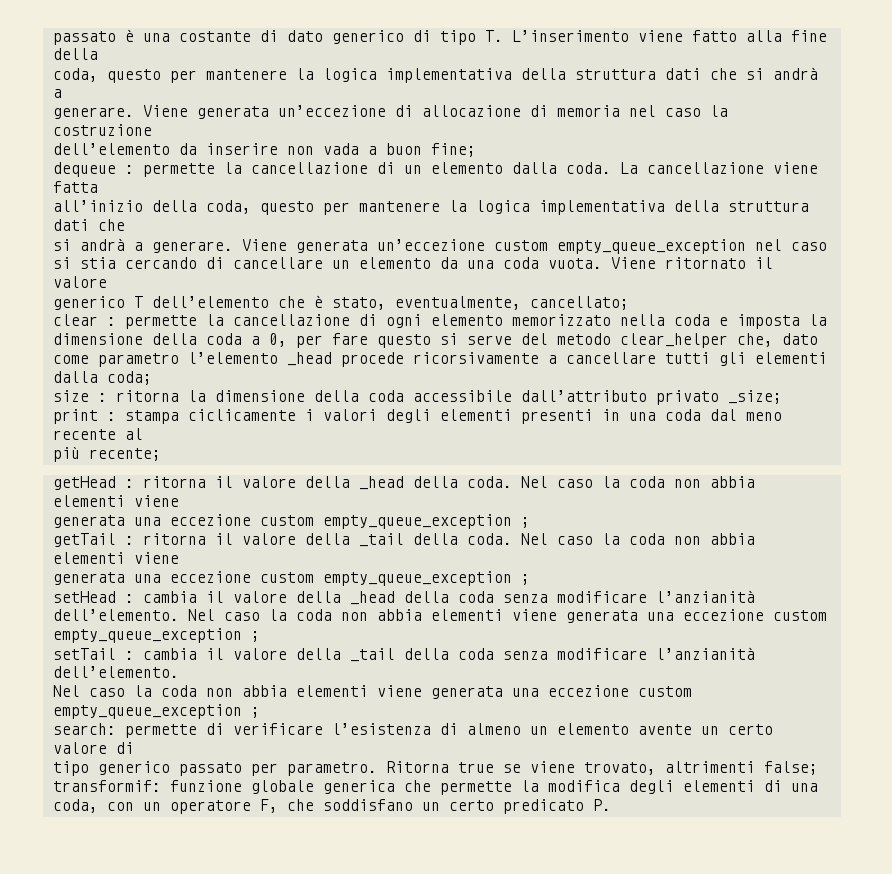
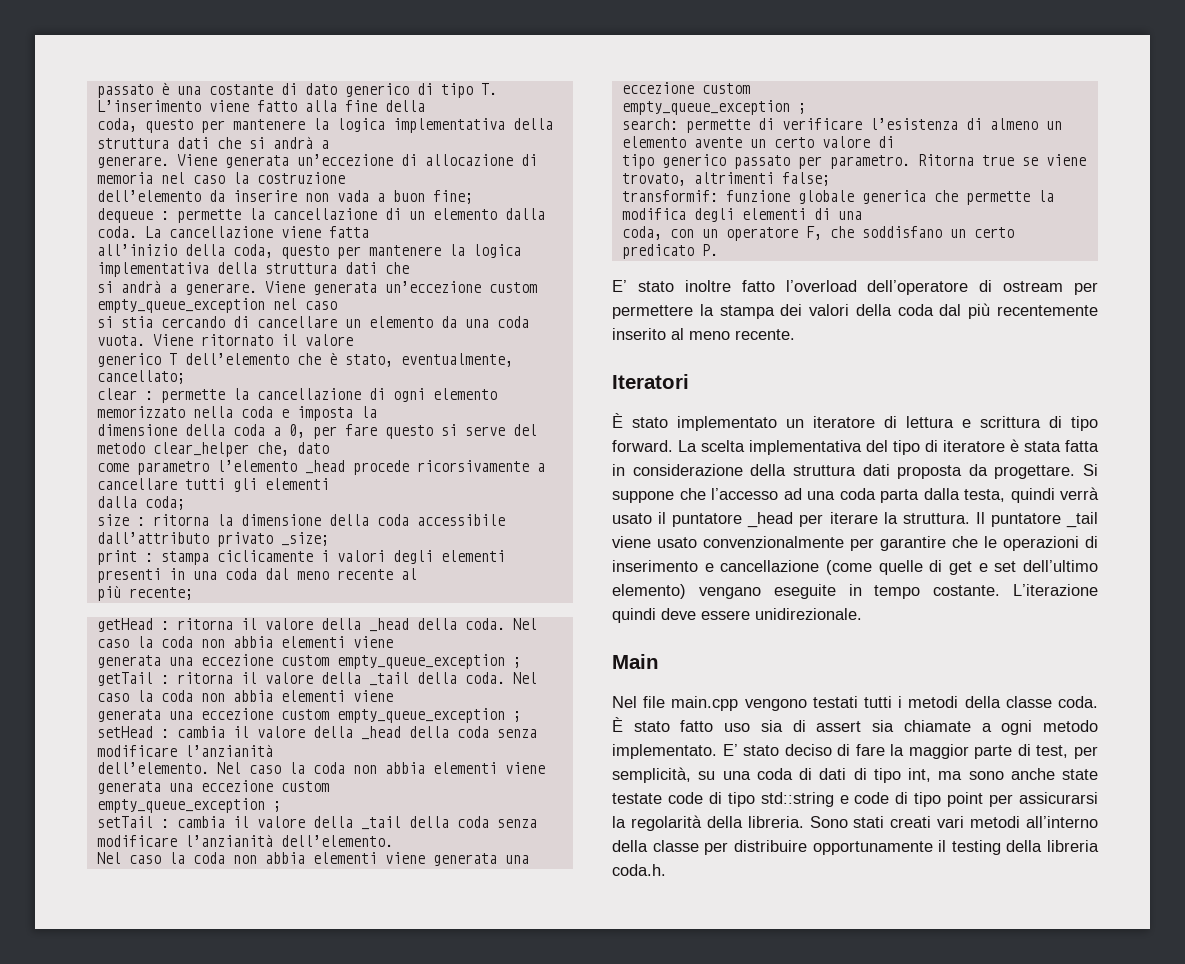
+ E’ stato inoltre fatto l’overload dell’operatore di ostream per permettere la stampa dei valori della coda dal più recentemente inserito al meno recente.
+ Iteratori
+ È stato implementato un iteratore di lettura e scrittura di tipo forward. La scelta implementativa del tipo di iteratore è stata fatta in considerazione della struttura dati proposta da progettare. Si suppone che l’accesso ad una coda parta dalla testa, quindi verrà usato il puntatore _head per iterare la struttura. Il puntatore _tail viene usato convenzionalmente per garantire che le operazioni di inserimento e cancellazione (come quelle di get e set dell’ultimo elemento) vengano eseguite in tempo costante. L’iterazione quindi deve essere unidirezionale.
+ Main
+ Nel file main.cpp vengono testati tutti i metodi della classe coda. È stato fatto uso sia di assert sia chiamate a ogni metodo implementato. E’ stato deciso di fare la maggior parte di test, per semplicità, su una coda di dati di tipo int, ma sono anche state testate code di tipo std::string e code di tipo point per assicurarsi la regolarità della libreria. Sono stati creati vari metodi all’interno della classe per distribuire opportunamente il testing della libreria coda.h.

